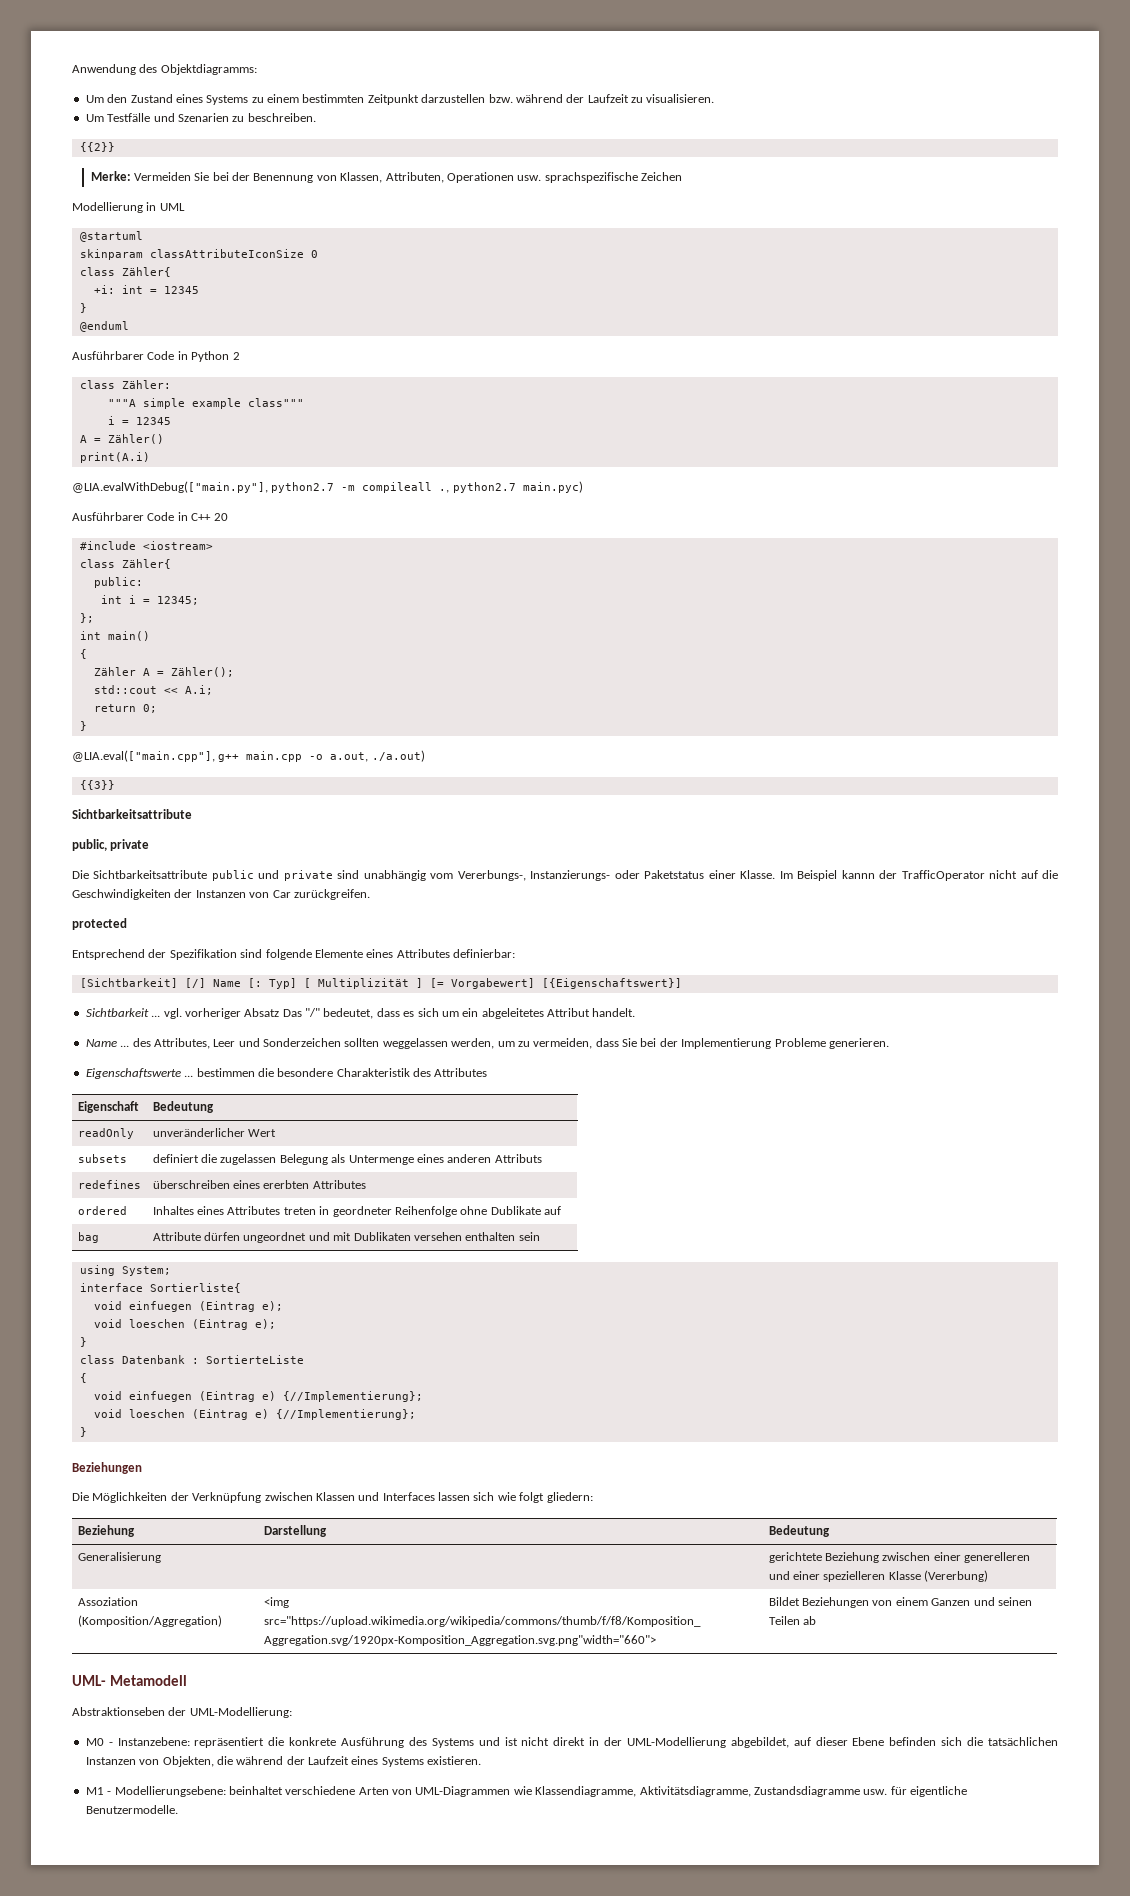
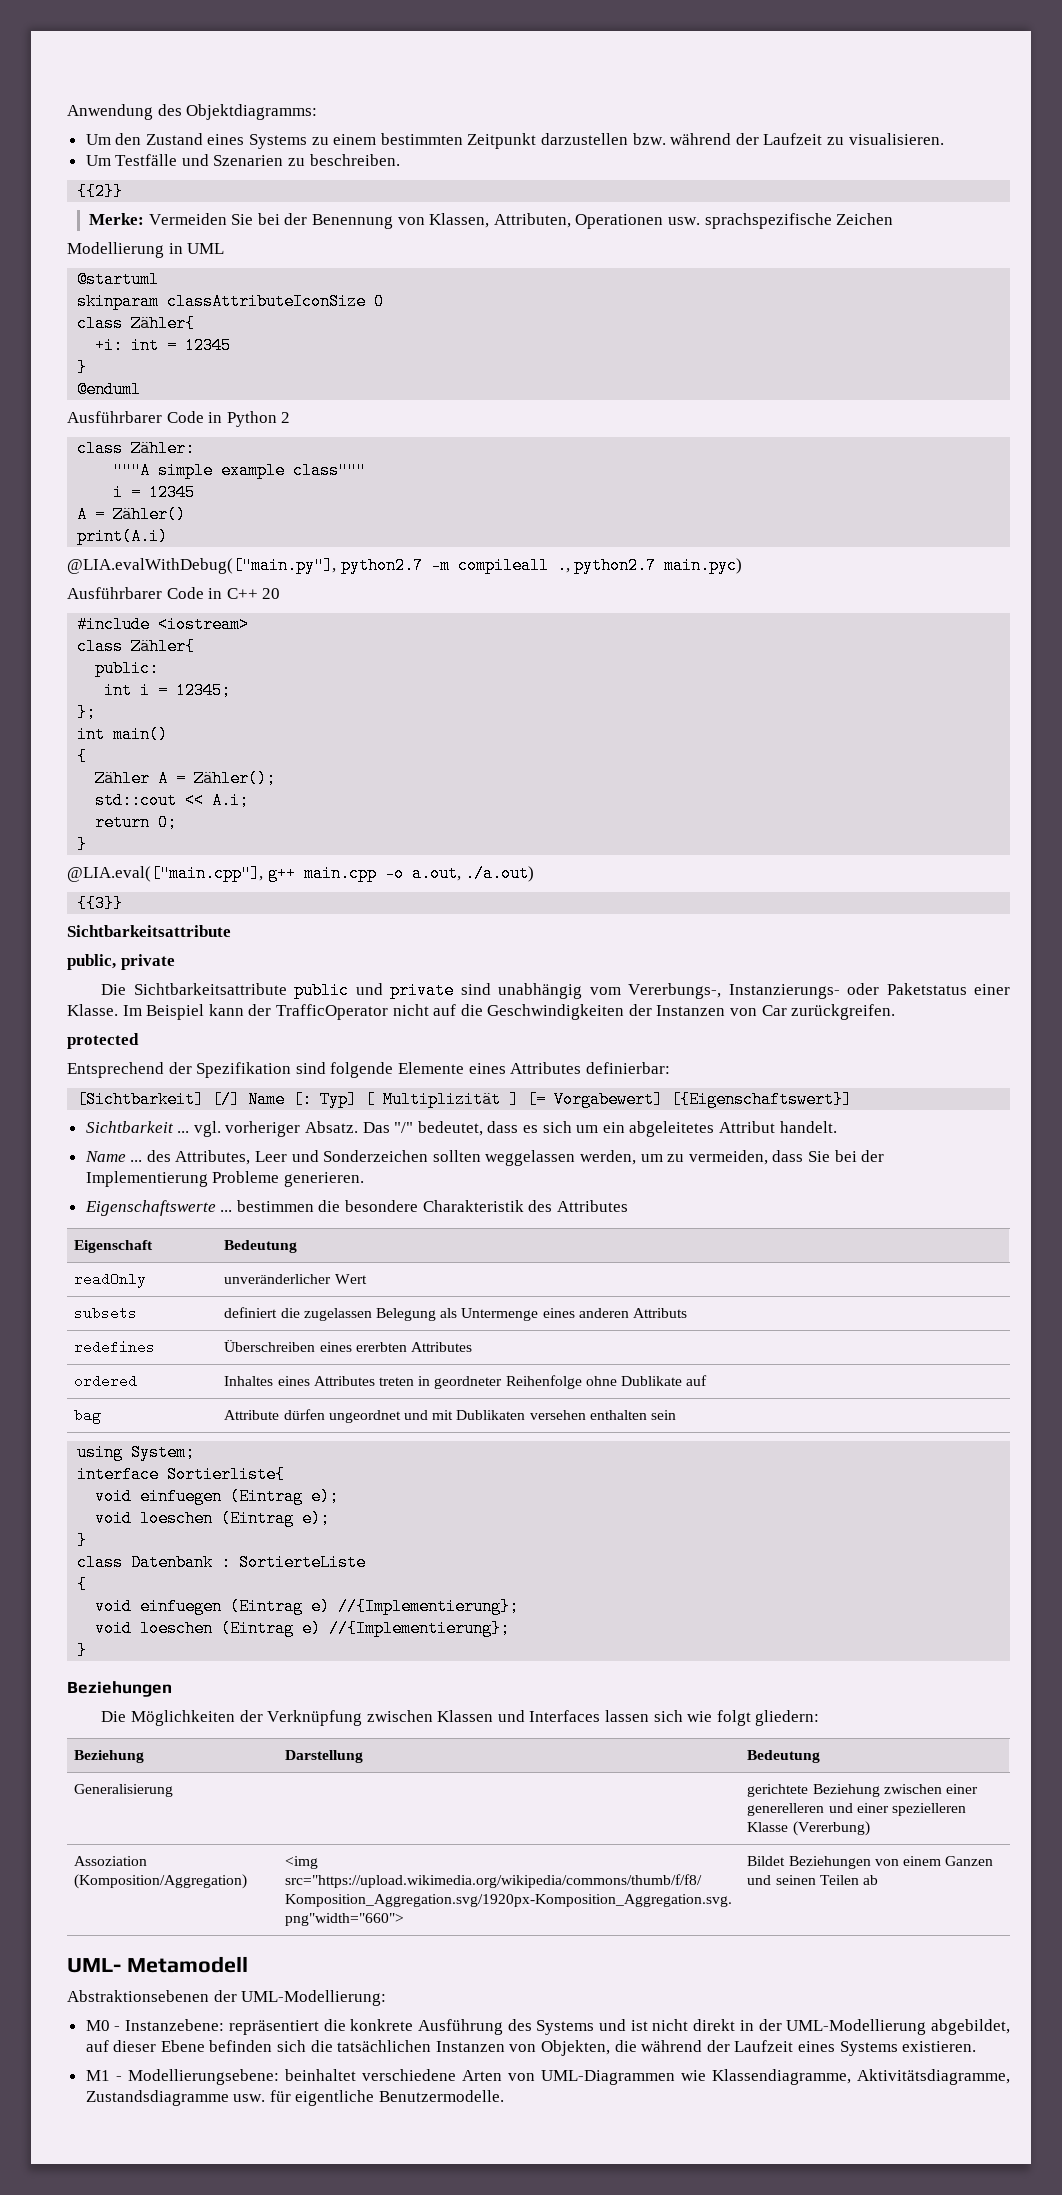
- Im Beispiel kannn der TrafficOperator nicht auf die Geschwindigkeiten der Instanzen von Car zurückgreifen.
+ Im Beispiel kann der TrafficOperator nicht auf die Geschwindigkeiten der Instanzen von Car zurückgreifen.
- Sichtbarkeit ... vgl. vorheriger Absatz Das "/" bedeutet, dass es sich um ein abgeleitetes Attribut handelt.
+ Sichtbarkeit ... vgl. vorheriger Absatz. Das "/" bedeutet, dass es sich um ein abgeleitetes Attribut handelt.
- redefines | überschreiben eines ererbten Attributes
+ redefines | Überschreiben eines ererbten Attributes
- void einfuegen (Eintrag e) {//Implementierung};
+ void einfuegen (Eintrag e) //{Implementierung};
- void loeschen (Eintrag e) {//Implementierung};
+ void loeschen (Eintrag e) //{Implementierung};
- Abstraktionseben der UML-Modellierung:
+ Abstraktionsebenen der UML-Modellierung:

